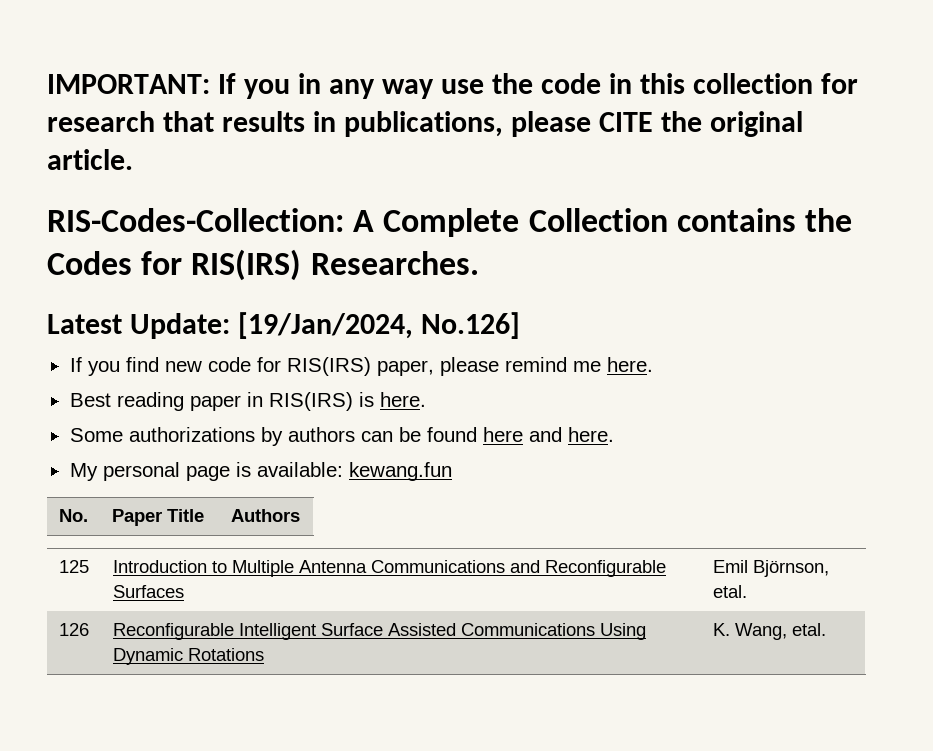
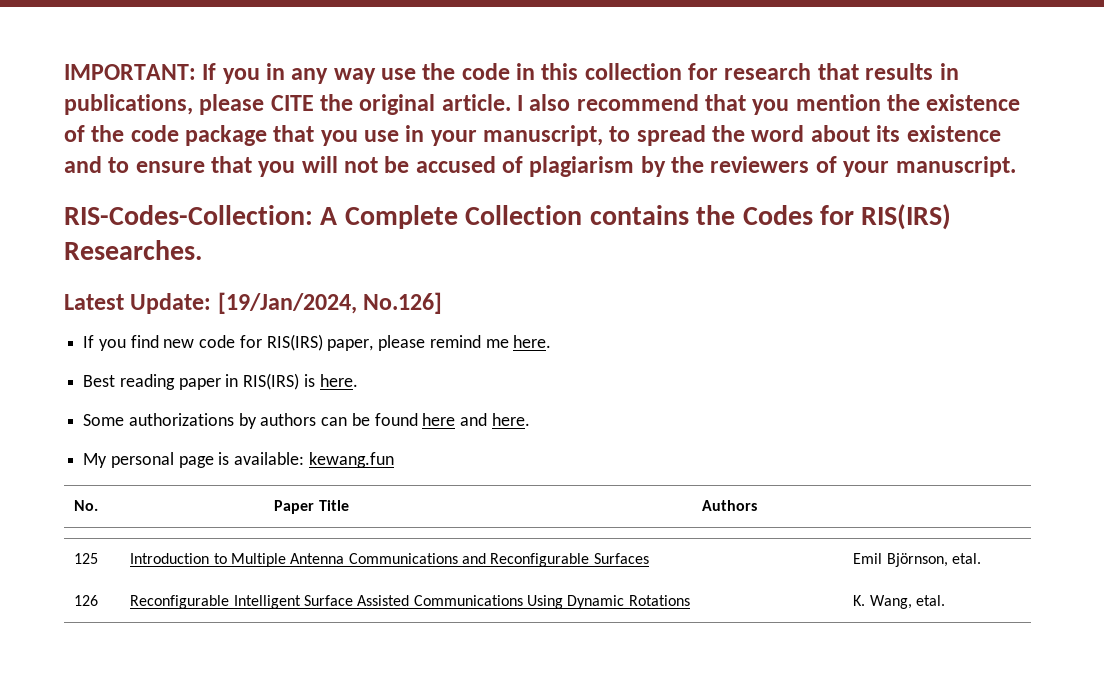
+ I also recommend that you mention the existence of the code package that you use in your manuscript, to spread the word about its existence and to ensure that you will not be accused of plagiarism by the reviewers of your manuscript.

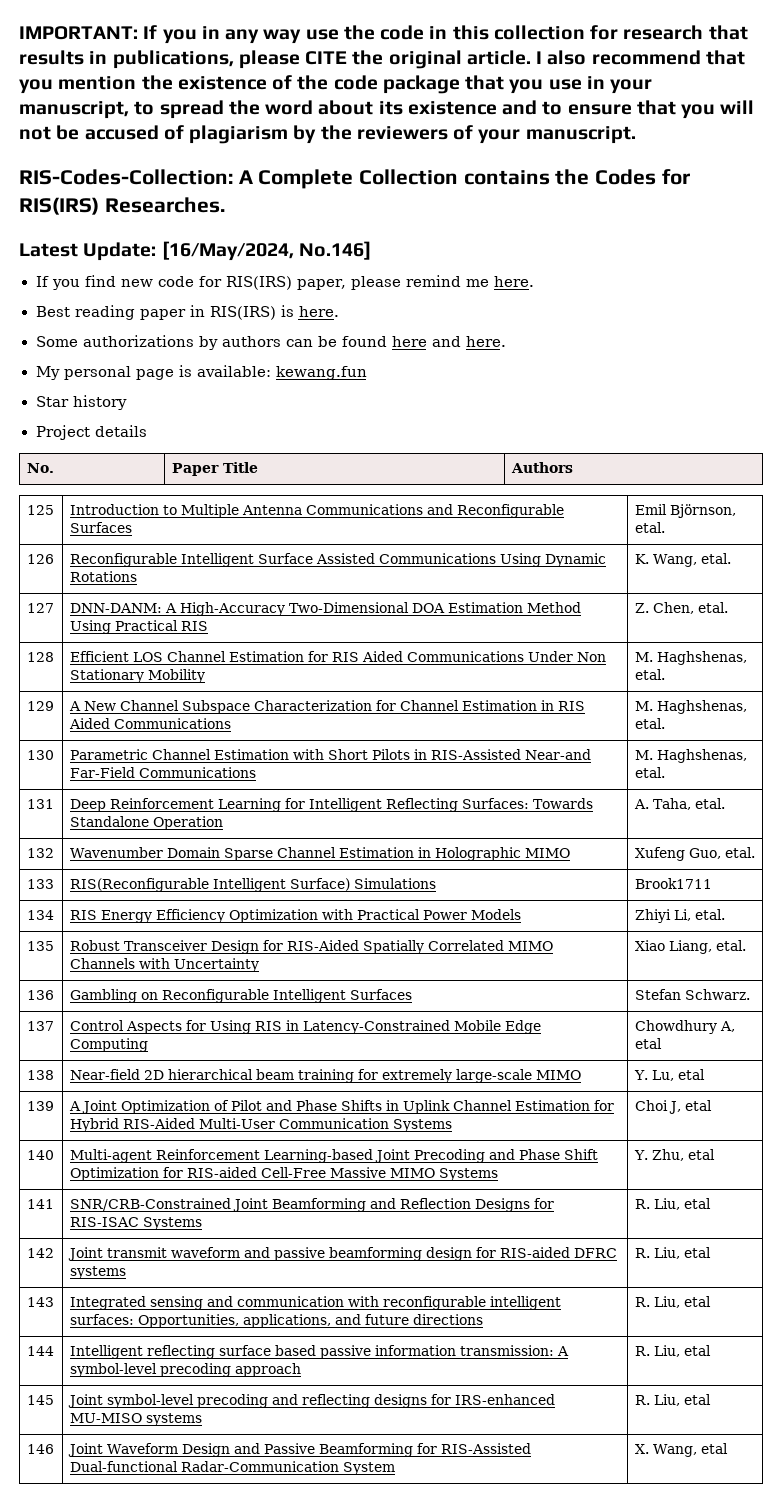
- Latest Update: [19/Jan/2024, No.126]
+ Latest Update: [16/May/2024, No.146]
+ Star history
+ Project details
+ 127 | DNN-DANM: A High-Accuracy Two-Dimensional DOA Estimation Method Using Practical RIS | Z. Chen, etal.
+ 128 | Efficient LOS Channel Estimation for RIS Aided Communications Under Non Stationary Mobility | M. Haghshenas, etal.
+ 129 | A New Channel Subspace Characterization for Channel Estimation in RIS Aided Communications | M. Haghshenas, etal.
+ 130 | Parametric Channel Estimation with Short Pilots in RIS-Assisted Near-and Far-Field Communications | M. Haghshenas, etal.
+ 131 | Deep Reinforcement Learning for Intelligent Reflecting Surfaces: Towards Standalone Operation | A. Taha, etal.
+ 132 | Wavenumber Domain Sparse Channel Estimation in Holographic MIMO | Xufeng Guo, etal.
+ 133 | RIS(Reconfigurable Intelligent Surface) Simulations | Brook1711
+ 134 | RIS Energy Efficiency Optimization with Practical Power Models | Zhiyi Li, etal.
+ 135 | Robust Transceiver Design for RIS-Aided Spatially Correlated MIMO Channels with Uncertainty | Xiao Liang, etal.
+ 136 | Gambling on Reconfigurable Intelligent Surfaces | Stefan Schwarz.
+ 137 | Control Aspects for Using RIS in Latency-Constrained Mobile Edge Computing | Chowdhury A, etal
+ 138 | Near-field 2D hierarchical beam training for extremely large-scale MIMO | Y. Lu, etal
+ 139 | A Joint Optimization of Pilot and Phase Shifts in Uplink Channel Estimation for Hybrid RIS-Aided Multi-User Communication Systems | Choi J, etal
+ 140 | Multi-agent Reinforcement Learning-based Joint Precoding and Phase Shift Optimization for RIS-aided Cell-Free Massive MIMO Systems | Y. Zhu, etal
+ 141 | SNR/CRB-Constrained Joint Beamforming and Reflection Designs for RIS-ISAC Systems | R. Liu, etal
+ 142 | Joint transmit waveform and passive beamforming design for RIS-aided DFRC systems | R. Liu, etal
+ 143 | Integrated sensing and communication with reconfigurable intelligent surfaces: Opportunities, applications, and future directions | R. Liu, etal
+ 144 | Intelligent reflecting surface based passive information transmission: A symbol-level precoding approach | R. Liu, etal
+ 145 | Joint symbol-level precoding and reflecting designs for IRS-enhanced MU-MISO systems | R. Liu, etal
+ 146 | Joint Waveform Design and Passive Beamforming for RIS-Assisted Dual-functional Radar-Communication System | X. Wang, etal

